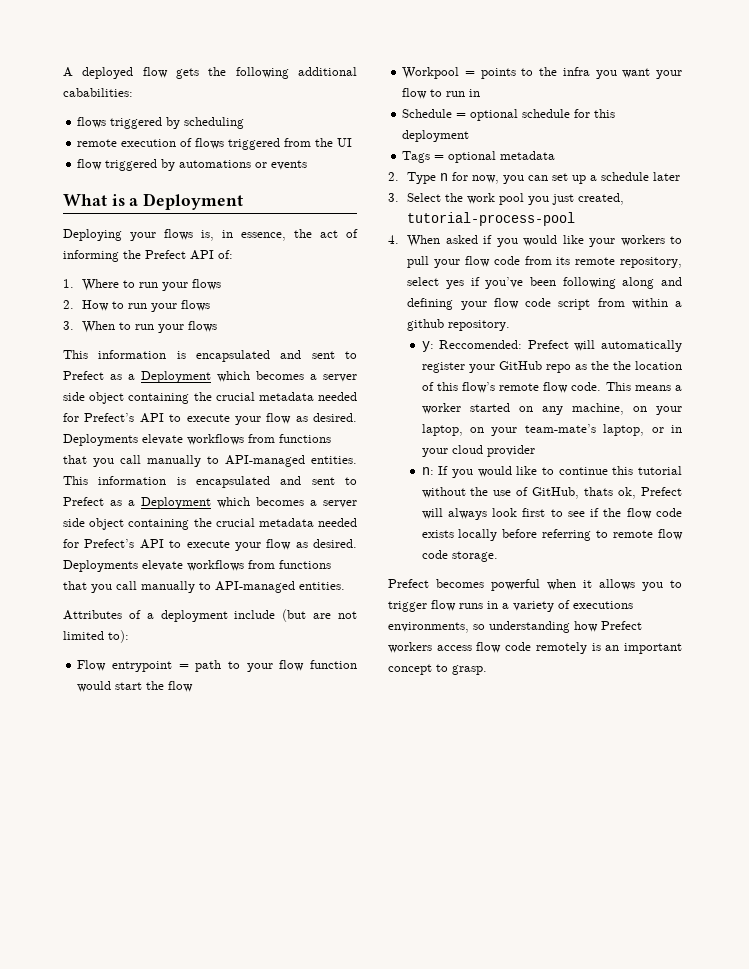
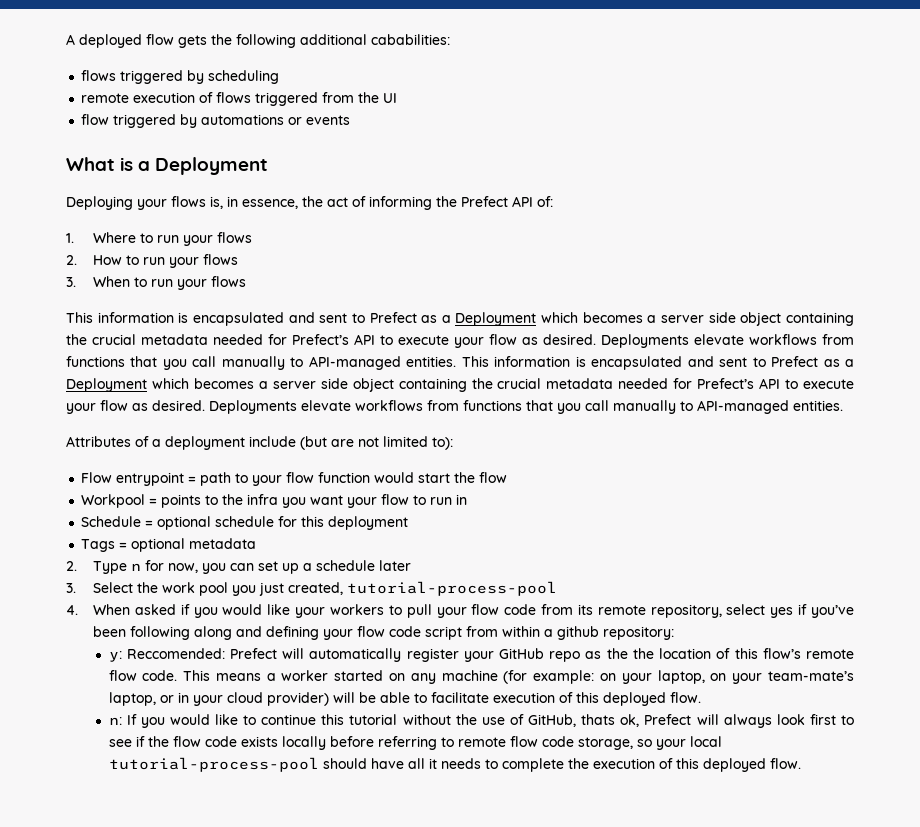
- 4. When asked if you would like your workers to pull your flow code from its remote repository, select yes if you’ve been following along and defining your flow code script from within a github repository.
+ 4. When asked if you would like your workers to pull your flow code from its remote repository, select yes if you’ve been following along and defining your flow code script from within a github repository:
- This means a worker started on any machine, on your laptop, on your team-mate’s laptop, or in your cloud provider
+ This means a worker started on any machine (for example: on your laptop, on your team-mate’s laptop, or in your cloud provider) will be able to facilitate execution of this deployed flow.
- n: If you would like to continue this tutorial without the use of GitHub, thats ok, Prefect will always look first to see if the flow code exists locally before referring to remote flow code storage.
- Prefect becomes powerful when it allows you to trigger flow runs in a variety of executions environments, so understanding how Prefect workers access flow code remotely is an important concept to grasp.
+ n: If you would like to continue this tutorial without the use of GitHub, thats ok, Prefect will always look first to see if the flow code exists locally before referring to remote flow code storage, so your local tutorial-process-pool should have all it needs to complete the execution of this deployed flow.

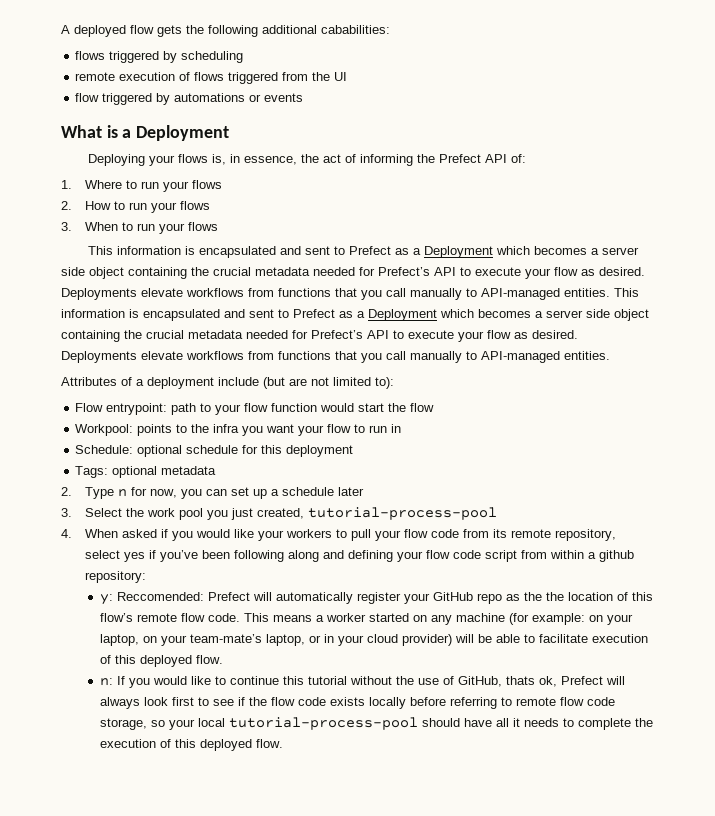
- Flow entrypoint = path to your flow function would start the flow
+ Flow entrypoint: path to your flow function would start the flow
- Workpool = points to the infra you want your flow to run in
+ Workpool: points to the infra you want your flow to run in
- Schedule = optional schedule for this deployment
+ Schedule: optional schedule for this deployment
- Tags = optional metadata
+ Tags: optional metadata

